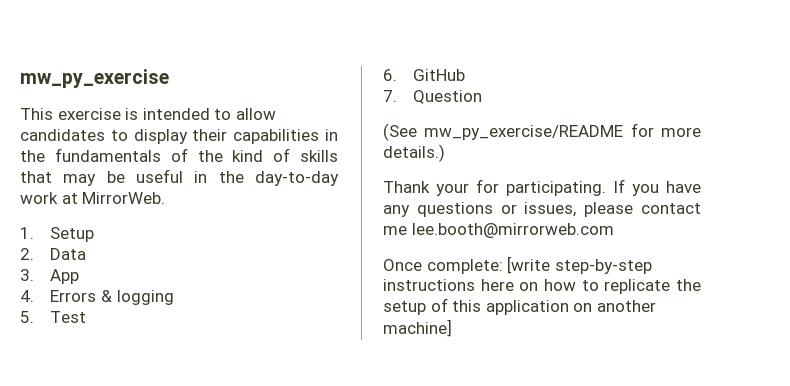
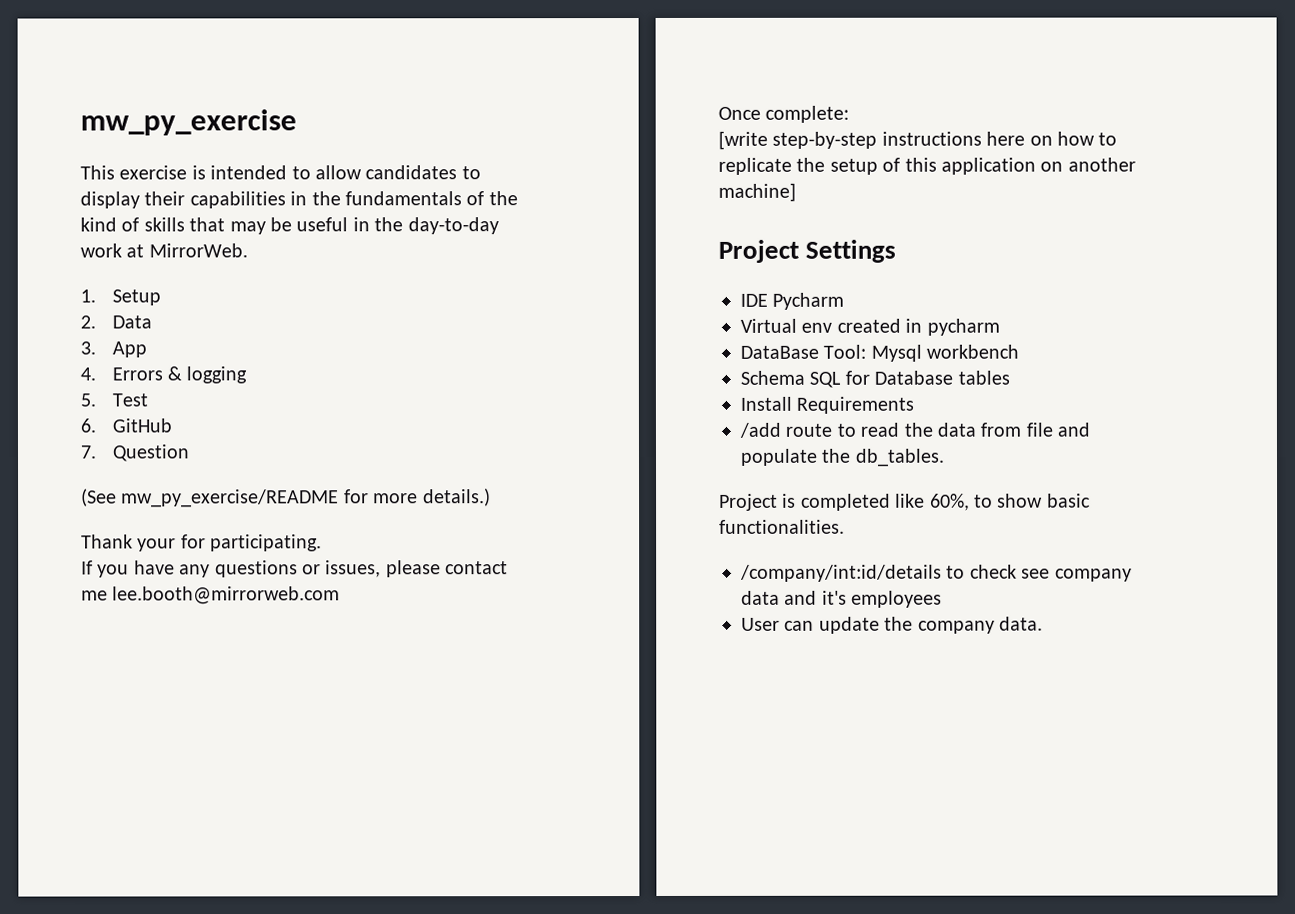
- Thank your for participating. If you have any questions or issues, please contact me lee.booth@mirrorweb.com
+ Thank your for participating.
+ If you have any questions or issues, please contact me lee.booth@mirrorweb.com
- Once complete: [write step-by-step instructions here on how to replicate the setup of this application on another machine]
+ Once complete:
+ [write step-by-step instructions here on how to replicate the setup of this application on another machine]
+ Project Settings
+ IDE Pycharm
+ Virtual env created in pycharm
+ DataBase Tool: Mysql workbench
+ Schema SQL for Database tables
+ Install Requirements
+ /add route to read the data from file and populate the db_tables.
+ Project is completed like 60%, to show basic functionalities.
+ /company/int:id/details to check see company data and it's employees
+ User can update the company data.

